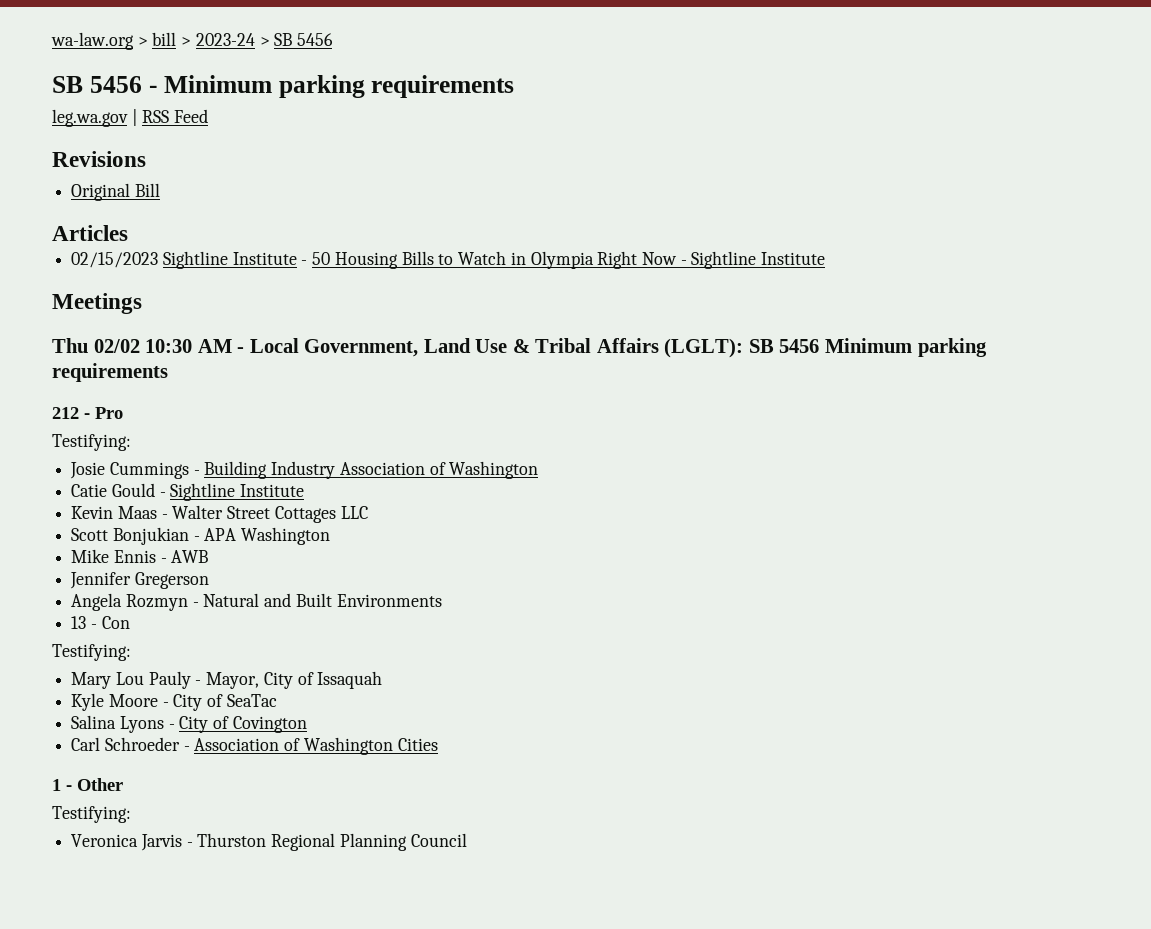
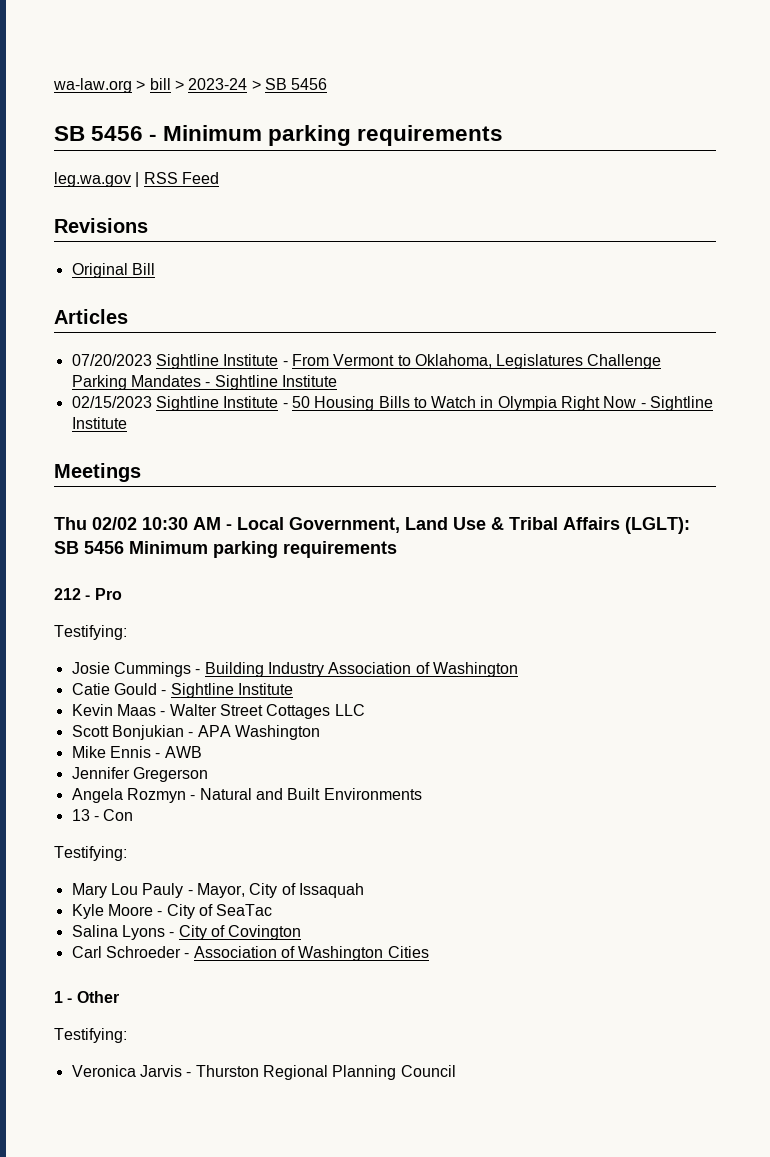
+ 07/20/2023 Sightline Institute - From Vermont to Oklahoma, Legislatures Challenge Parking Mandates - Sightline Institute

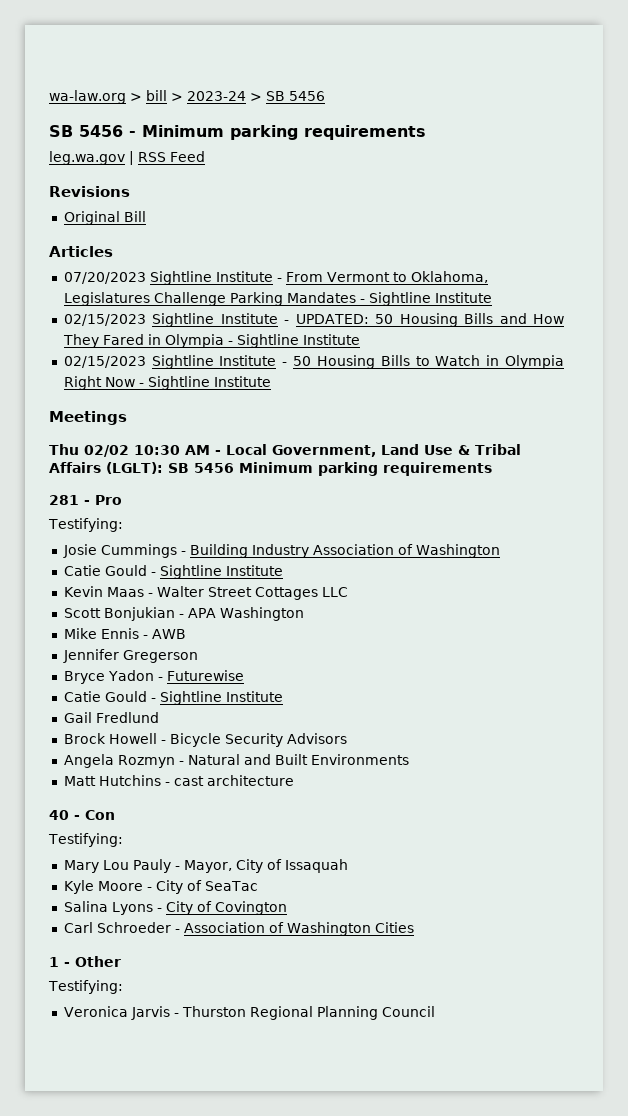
+ 02/15/2023 Sightline Institute - UPDATED: 50 Housing Bills and How They Fared in Olympia - Sightline Institute
- 212 - Pro
+ 281 - Pro
+ Bryce Yadon - Futurewise
+ Catie Gould - Sightline Institute
+ Gail Fredlund
+ Brock Howell - Bicycle Security Advisors
- 13 - Con
+ Matt Hutchins - cast architecture
+ 40 - Con

